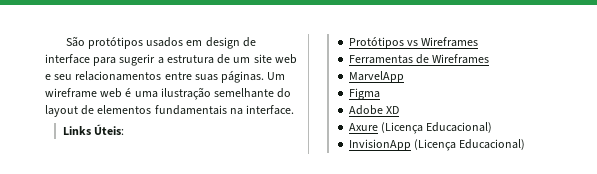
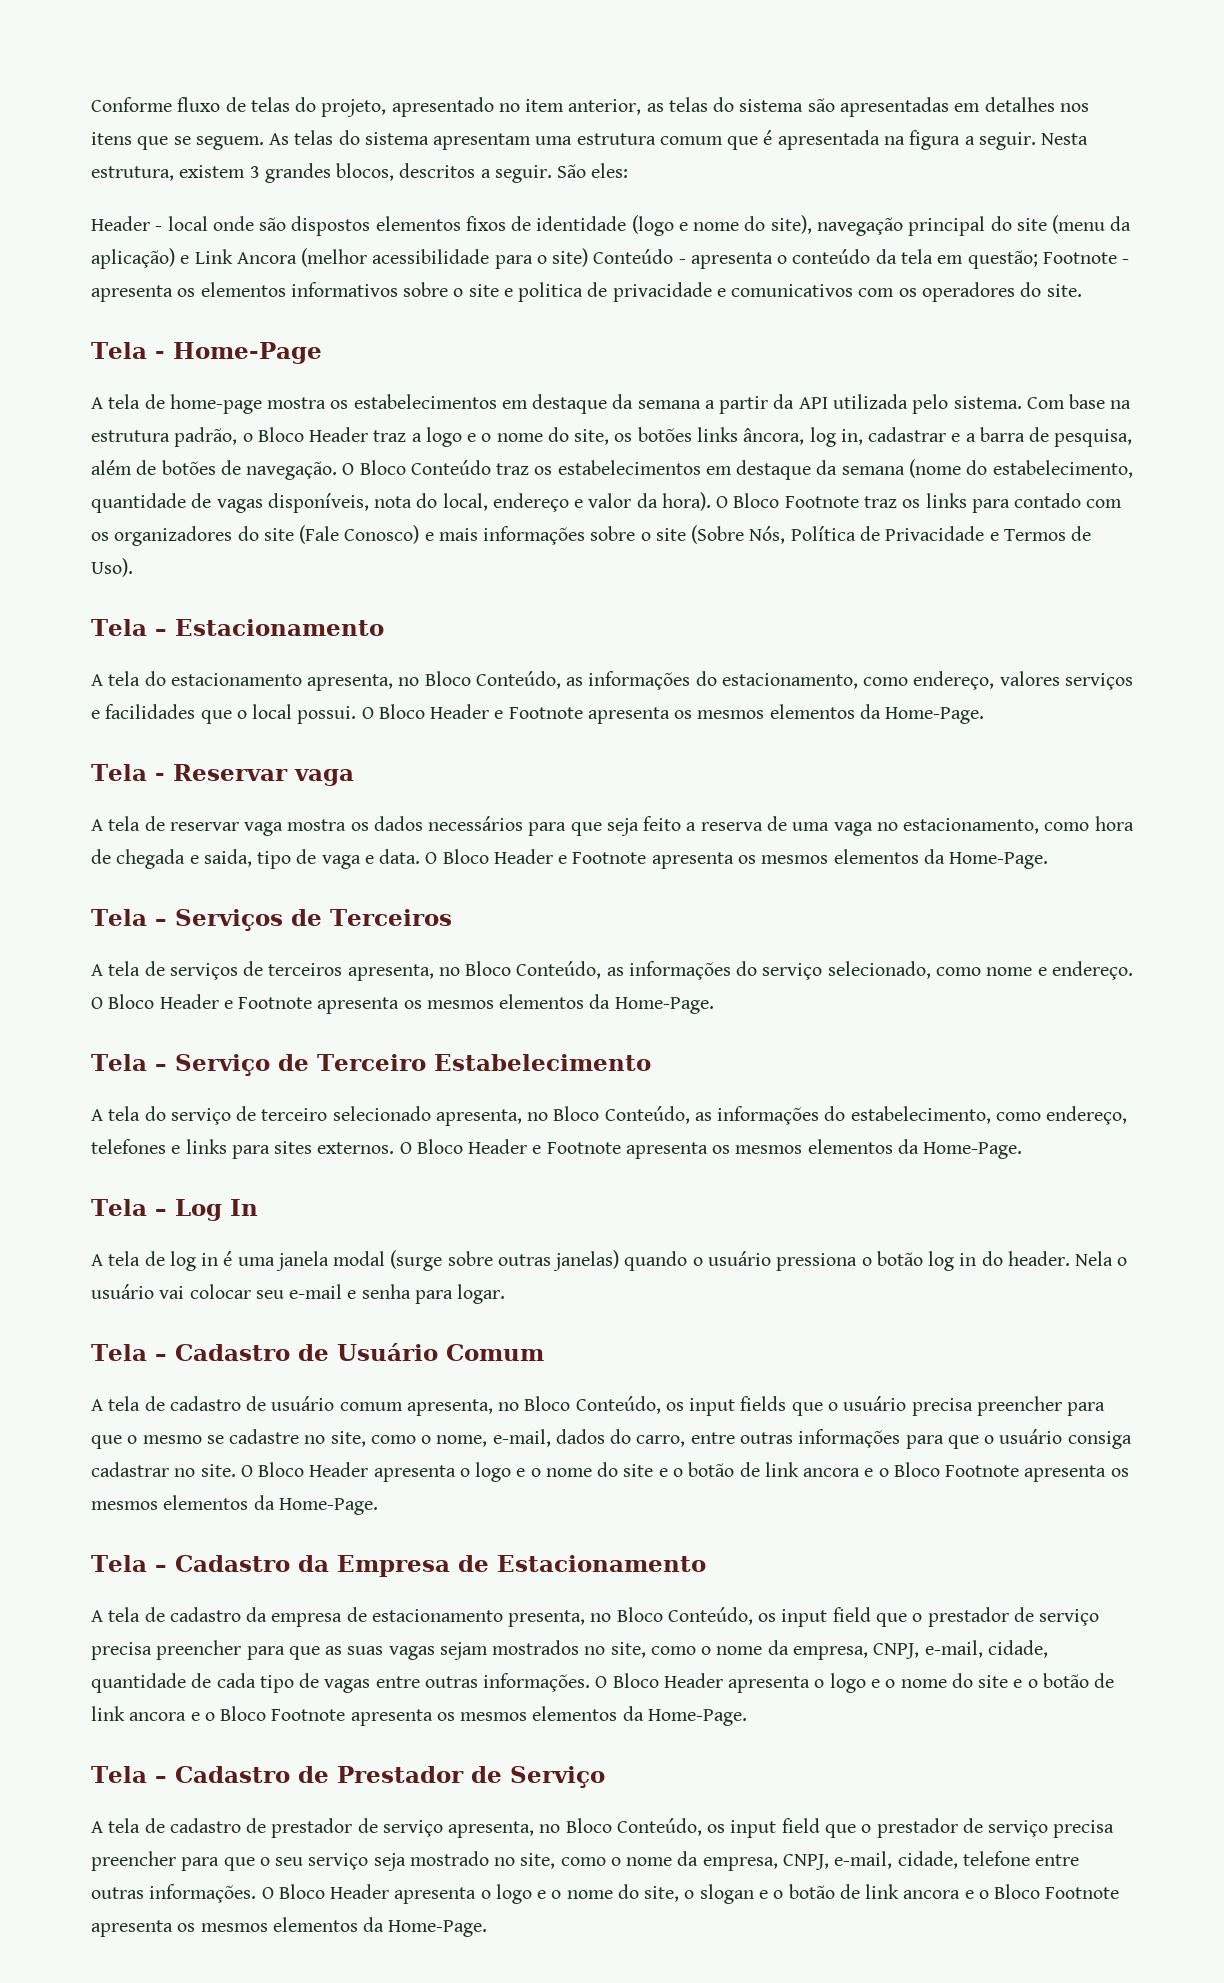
- São protótipos usados em design de interface para sugerir a estrutura de um site web e seu relacionamentos entre suas páginas. Um wireframe web é uma ilustração semelhante do layout de elementos fundamentais na interface.
- Links Úteis:
- Protótipos vs Wireframes
- Ferramentas de Wireframes
- MarvelApp
- Figma
- Adobe XD
- Axure (Licença Educacional)
- InvisionApp (Licença Educacional)
+ Conforme fluxo de telas do projeto, apresentado no item anterior, as telas do sistema são apresentadas em detalhes nos itens que se seguem. As telas do sistema apresentam uma estrutura comum que é apresentada na figura a seguir. Nesta estrutura, existem 3 grandes blocos, descritos a seguir. São eles:
+ Header - local onde são dispostos elementos fixos de identidade (logo e nome do site), navegação principal do site (menu da aplicação) e Link Ancora (melhor acessibilidade para o site) Conteúdo - apresenta o conteúdo da tela em questão; Footnote - apresenta os elementos informativos sobre o site e politica de privacidade e comunicativos com os operadores do site.
+ Tela - Home-Page
+ A tela de home-page mostra os estabelecimentos em destaque da semana a partir da API utilizada pelo sistema. Com base na estrutura padrão, o Bloco Header traz a logo e o nome do site, os botões links âncora, log in, cadastrar e a barra de pesquisa, além de botões de navegação. O Bloco Conteúdo traz os estabelecimentos em destaque da semana (nome do estabelecimento, quantidade de vagas disponíveis, nota do local, endereço e valor da hora). O Bloco Footnote traz os links para contado com os organizadores do site (Fale Conosco) e mais informações sobre o site (Sobre Nós, Política de Privacidade e Termos de Uso).
+ Tela – Estacionamento
+ A tela do estacionamento apresenta, no Bloco Conteúdo, as informações do estacionamento, como endereço, valores serviços e facilidades que o local possui. O Bloco Header e Footnote apresenta os mesmos elementos da Home-Page.
+ Tela - Reservar vaga
+ A tela de reservar vaga mostra os dados necessários para que seja feito a reserva de uma vaga no estacionamento, como hora de chegada e saida, tipo de vaga e data. O Bloco Header e Footnote apresenta os mesmos elementos da Home-Page.
+ Tela – Serviços de Terceiros
+ A tela de serviços de terceiros apresenta, no Bloco Conteúdo, as informações do serviço selecionado, como nome e endereço. O Bloco Header e Footnote apresenta os mesmos elementos da Home-Page.
+ Tela – Serviço de Terceiro Estabelecimento
+ A tela do serviço de terceiro selecionado apresenta, no Bloco Conteúdo, as informações do estabelecimento, como endereço, telefones e links para sites externos. O Bloco Header e Footnote apresenta os mesmos elementos da Home-Page.
+ Tela – Log In
+ A tela de log in é uma janela modal (surge sobre outras janelas) quando o usuário pressiona o botão log in do header. Nela o usuário vai colocar seu e-mail e senha para logar.
+ Tela – Cadastro de Usuário Comum
+ A tela de cadastro de usuário comum apresenta, no Bloco Conteúdo, os input fields que o usuário precisa preencher para que o mesmo se cadastre no site, como o nome, e-mail, dados do carro, entre outras informações para que o usuário consiga cadastrar no site. O Bloco Header apresenta o logo e o nome do site e o botão de link ancora e o Bloco Footnote apresenta os mesmos elementos da Home-Page.
+ Tela – Cadastro da Empresa de Estacionamento
+ A tela de cadastro da empresa de estacionamento presenta, no Bloco Conteúdo, os input field que o prestador de serviço precisa preencher para que as suas vagas sejam mostrados no site, como o nome da empresa, CNPJ, e-mail, cidade, quantidade de cada tipo de vagas entre outras informações. O Bloco Header apresenta o logo e o nome do site e o botão de link ancora e o Bloco Footnote apresenta os mesmos elementos da Home-Page.
+ Tela – Cadastro de Prestador de Serviço
+ A tela de cadastro de prestador de serviço apresenta, no Bloco Conteúdo, os input field que o prestador de serviço precisa preencher para que o seu serviço seja mostrado no site, como o nome da empresa, CNPJ, e-mail, cidade, telefone entre outras informações. O Bloco Header apresenta o logo e o nome do site, o slogan e o botão de link ancora e o Bloco Footnote apresenta os mesmos elementos da Home-Page.

